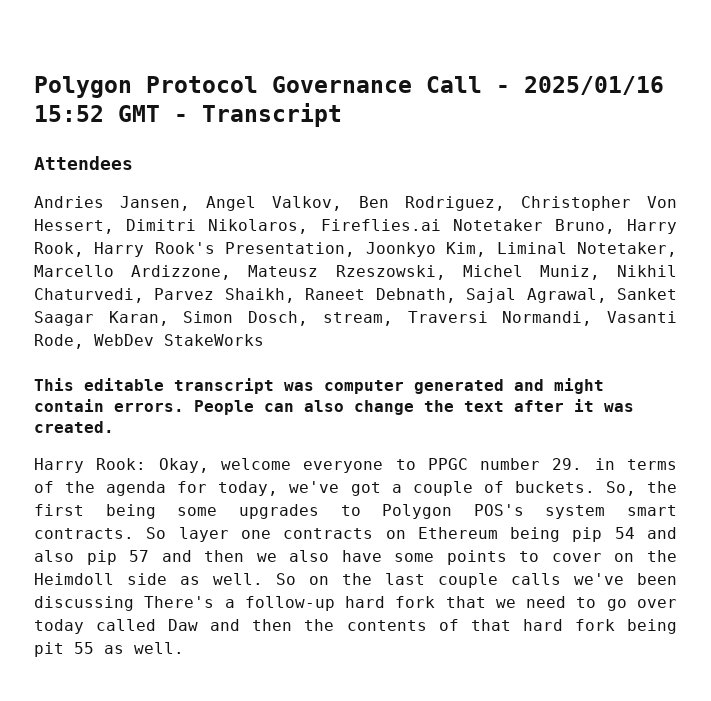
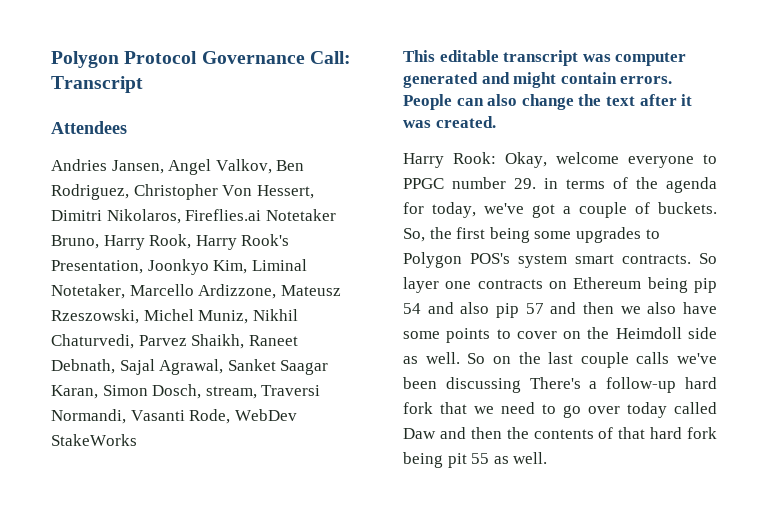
- Polygon Protocol Governance Call - 2025/01/16 15:52 GMT - Transcript
+ Polygon Protocol Governance Call: Transcript

